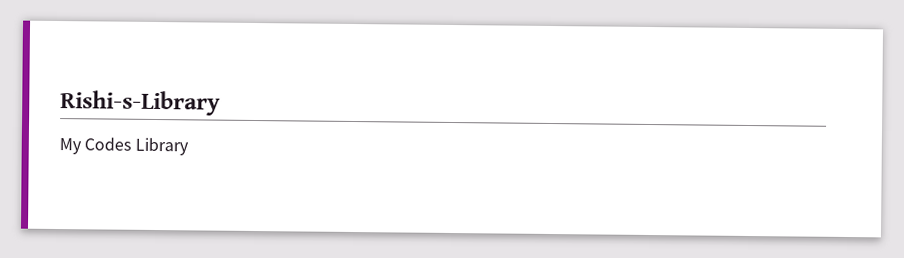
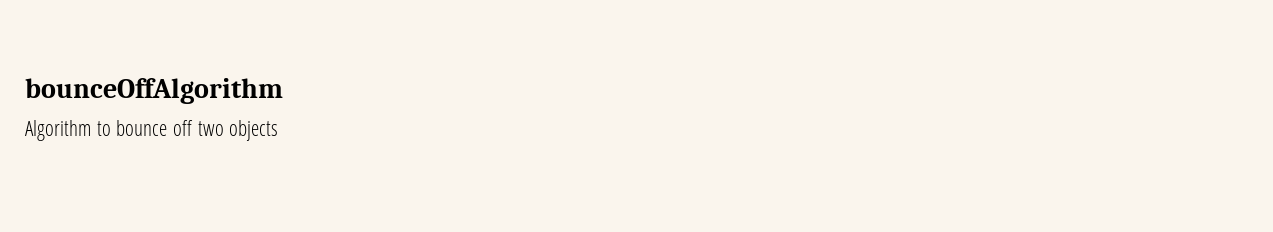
- Rishi-s-Library
- My Codes Library
+ bounceOffAlgorithm
+ Algorithm to bounce off two objects

